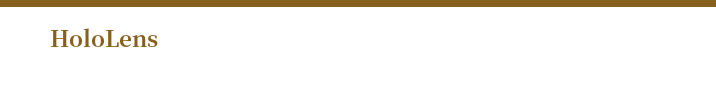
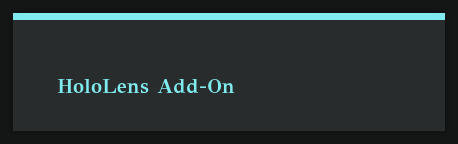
- HoloLens
+ HoloLens Add-On

